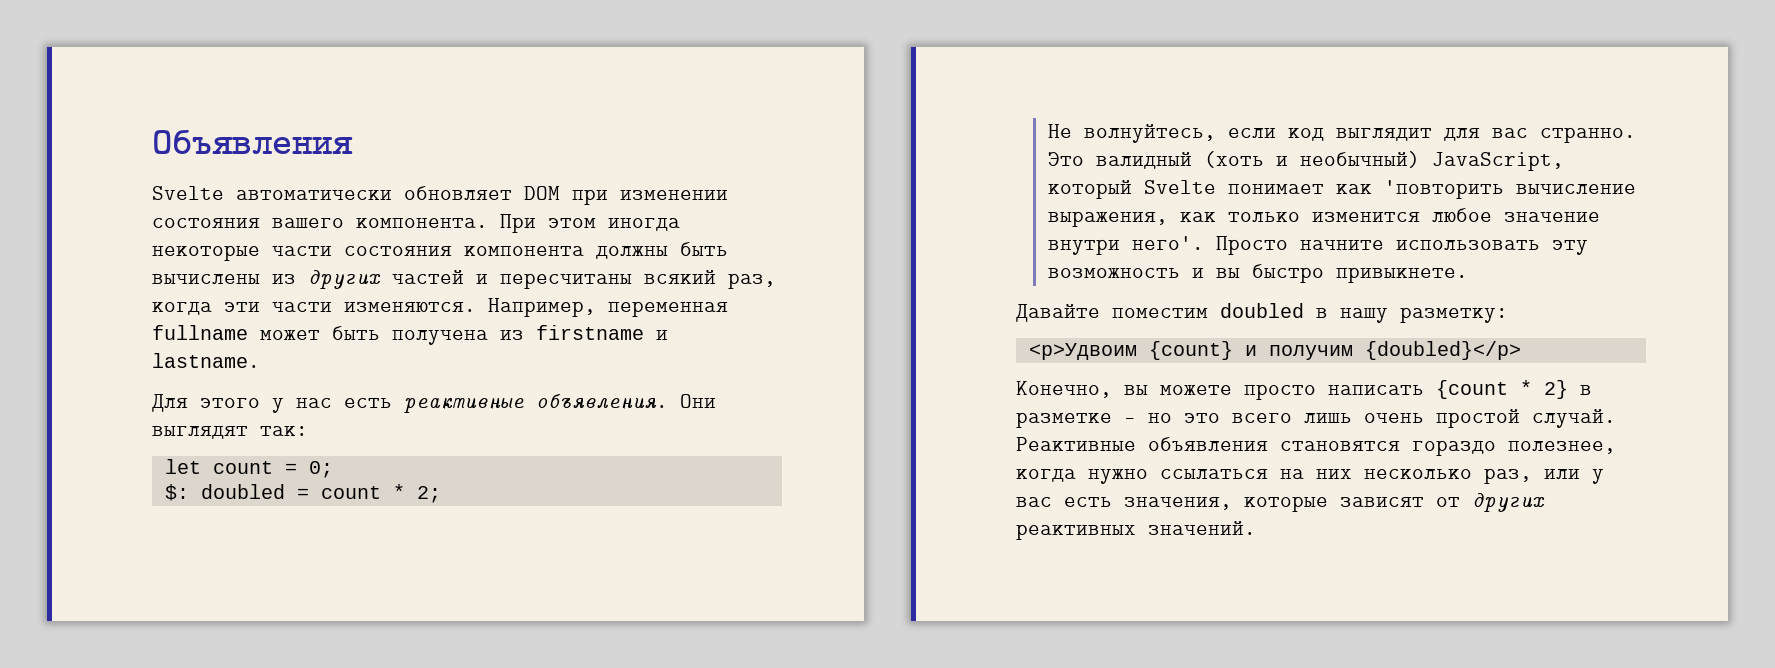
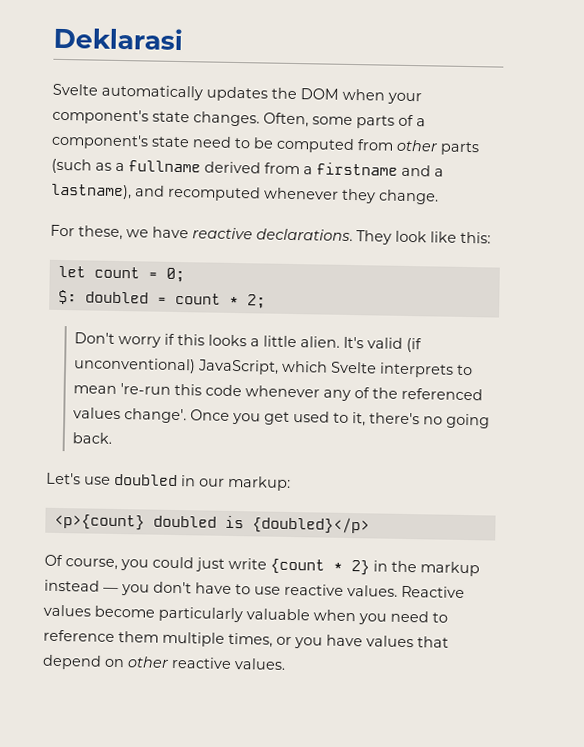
- Объявления
- Svelte автоматически обновляет DOM при изменении состояния вашего компонента. При этом иногда некоторые части состояния компонента должны быть вычислены из других частей и пересчитаны всякий раз, когда эти части изменяются. Например, переменная fullname может быть получена из firstname и lastname.
- Для этого у нас есть реактивные объявления. Они выглядят так:
+ Deklarasi
+ Svelte automatically updates the DOM when your component's state changes. Often, some parts of a component's state need to be computed from other parts (such as a fullname derived from a firstname and a lastname), and recomputed whenever they change.
+ For these, we have reactive declarations. They look like this:
- Не волнуйтесь, если код выглядит для вас странно. Это валидный (хоть и необычный) JavaScript, который Svelte понимает как 'повторить вычисление выражения, как только изменится любое значение внутри него'. Просто начните использовать эту возможность и вы быстро привыкнете.
- Давайте поместим doubled в нашу разметку:
- <p>Удвоим {count} и получим {doubled}</p>
- Конечно, вы можете просто написать {count * 2} в разметке - но это всего лишь очень простой случай. Реактивные объявления становятся гораздо полезнее, когда нужно ссылаться на них несколько раз, или у вас есть значения, которые зависят от других реактивных значений.
+ Don't worry if this looks a little alien. It's valid (if unconventional) JavaScript, which Svelte interprets to mean 're-run this code whenever any of the referenced values change'. Once you get used to it, there's no going back.
+ Let's use doubled in our markup:
+ <p>{count} doubled is {doubled}</p>
+ Of course, you could just write {count * 2} in the markup instead — you don't have to use reactive values. Reactive values become particularly valuable when you need to reference them multiple times, or you have values that depend on other reactive values.

